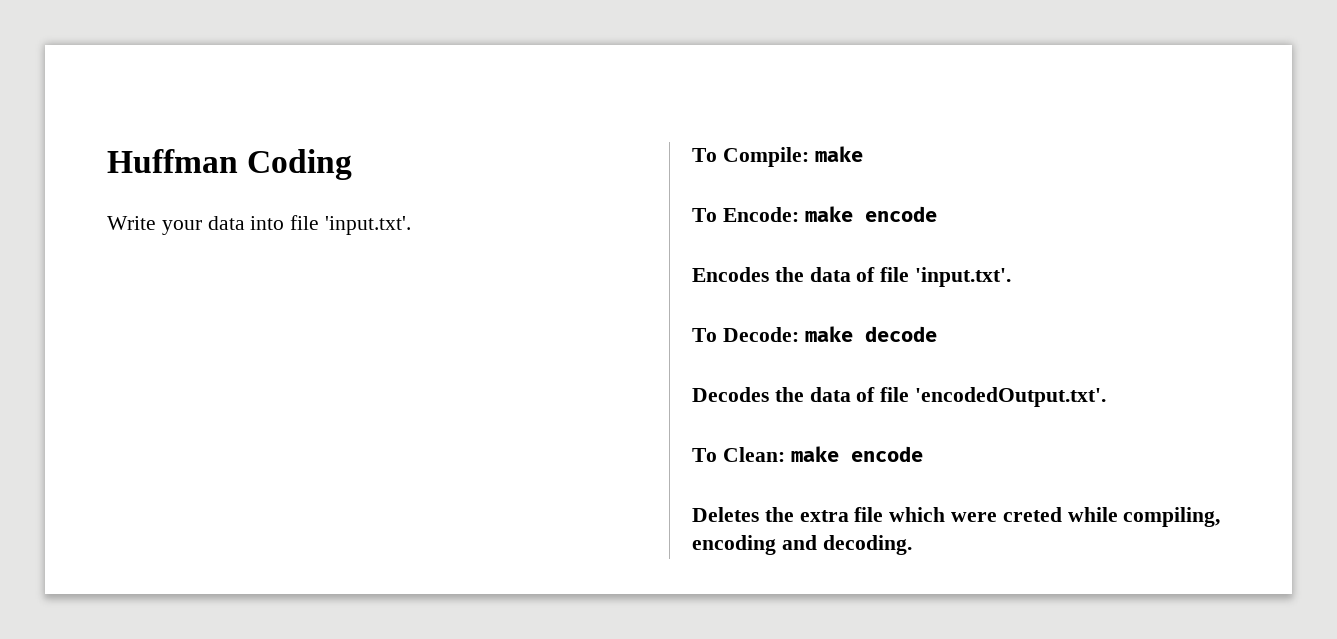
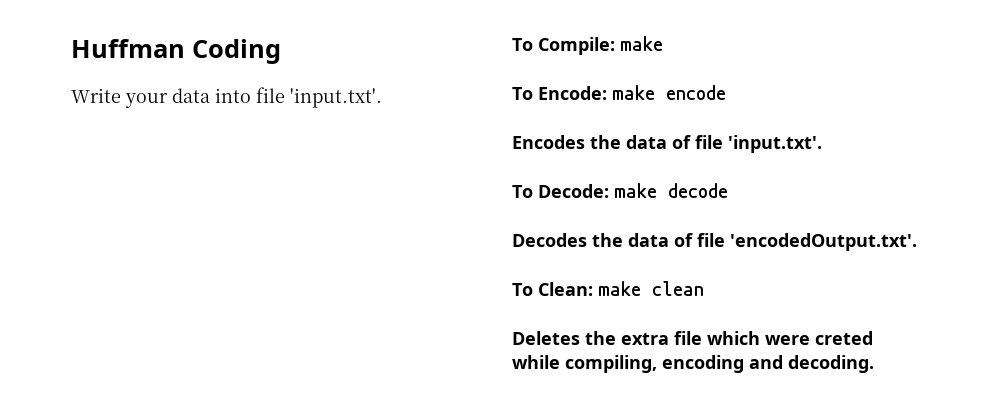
- To Clean: make encode
+ To Clean: make clean

